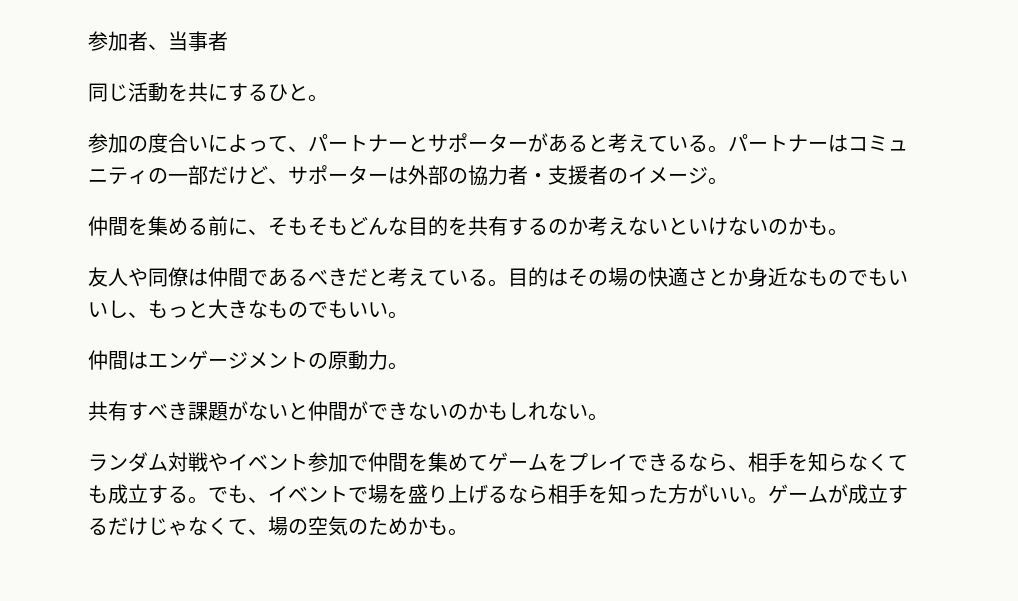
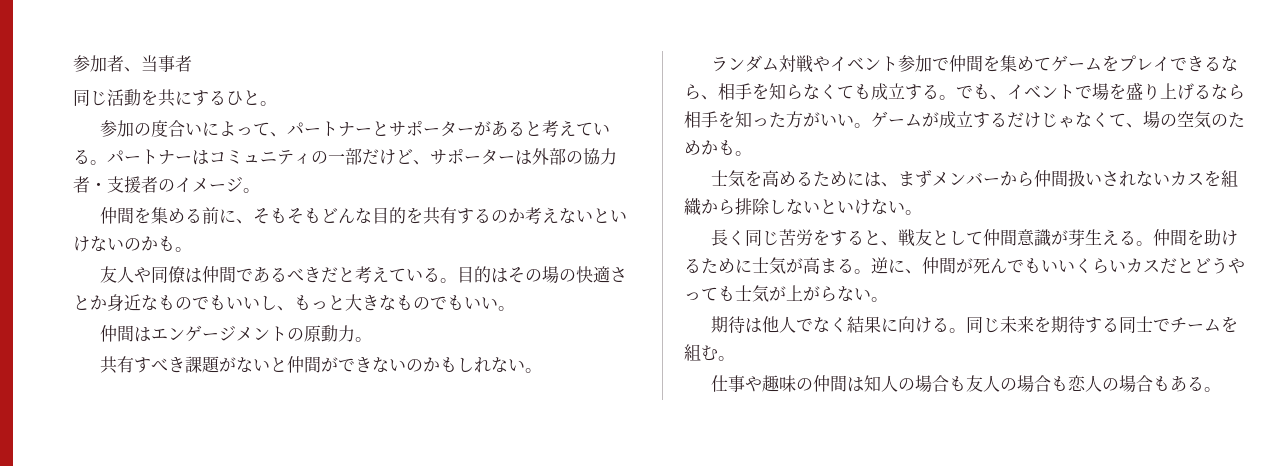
+ 士気を高めるためには、まずメンバーから仲間扱いされないカスを組織から排除しないといけない。
+ 長く同じ苦労をすると、戦友として仲間意識が芽生える。仲間を助けるために士気が高まる。逆に、仲間が死んでもいいくらいカスだとどうやっても士気が上がらない。
+ 期待は他人でなく結果に向ける。同じ未来を期待する同士でチームを組む。
+ 仕事や趣味の仲間は知人の場合も友人の場合も恋人の場合もある。

